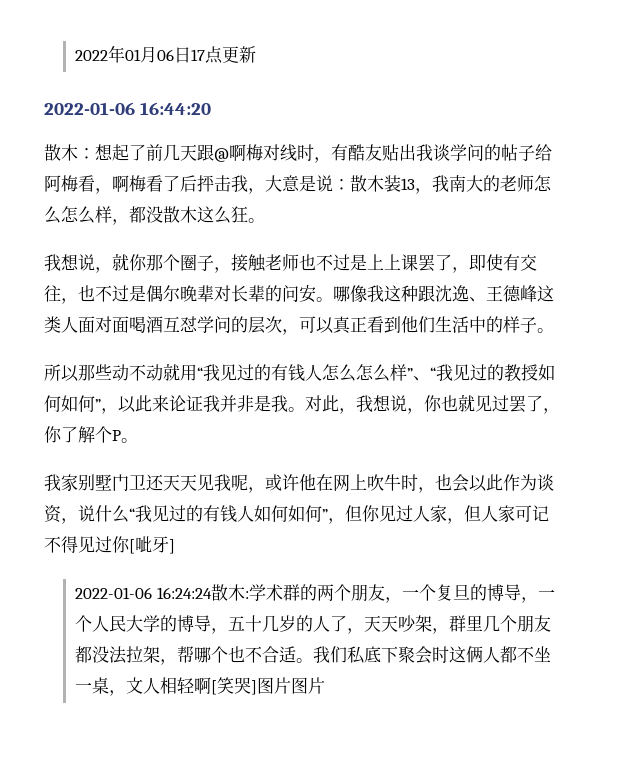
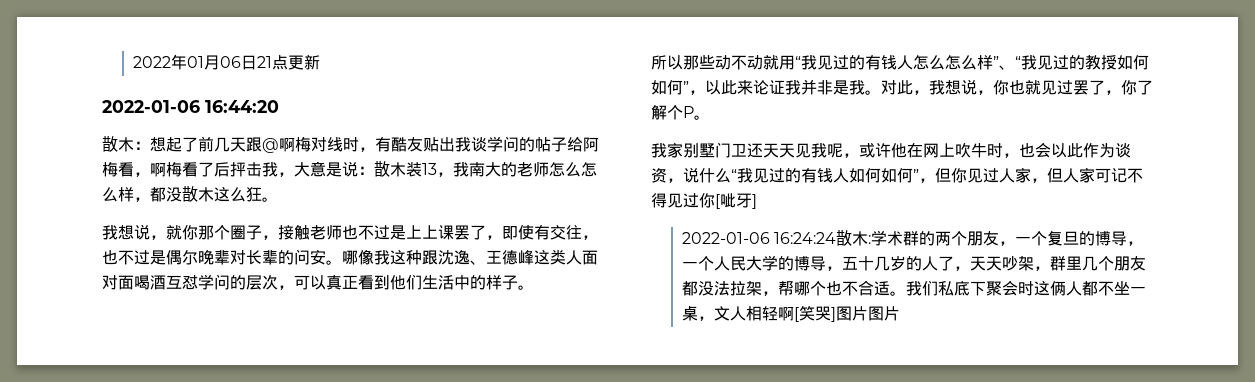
- 2022年01月06日17点更新
+ 2022年01月06日21点更新

